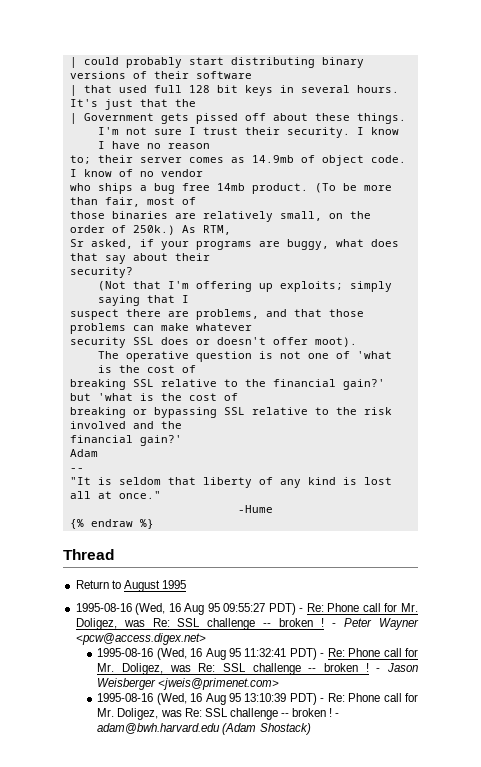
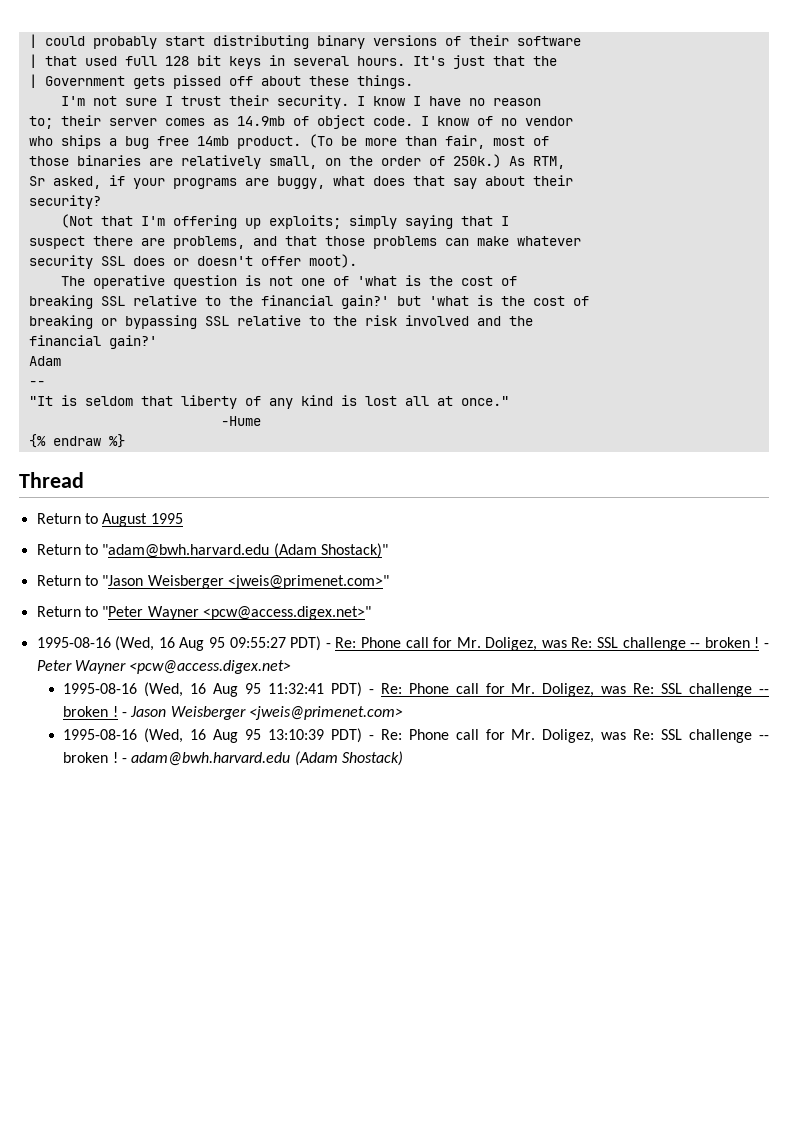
+ Return to "adam@bwh.harvard.edu (Adam Shostack)"
+ Return to "Jason Weisberger <jweis@primenet.com>"
+ Return to "Peter Wayner <pcw@access.digex.net>"

